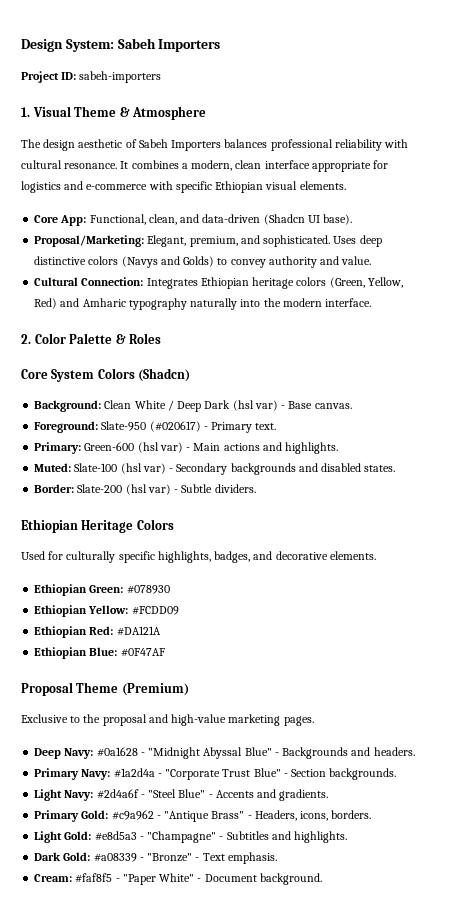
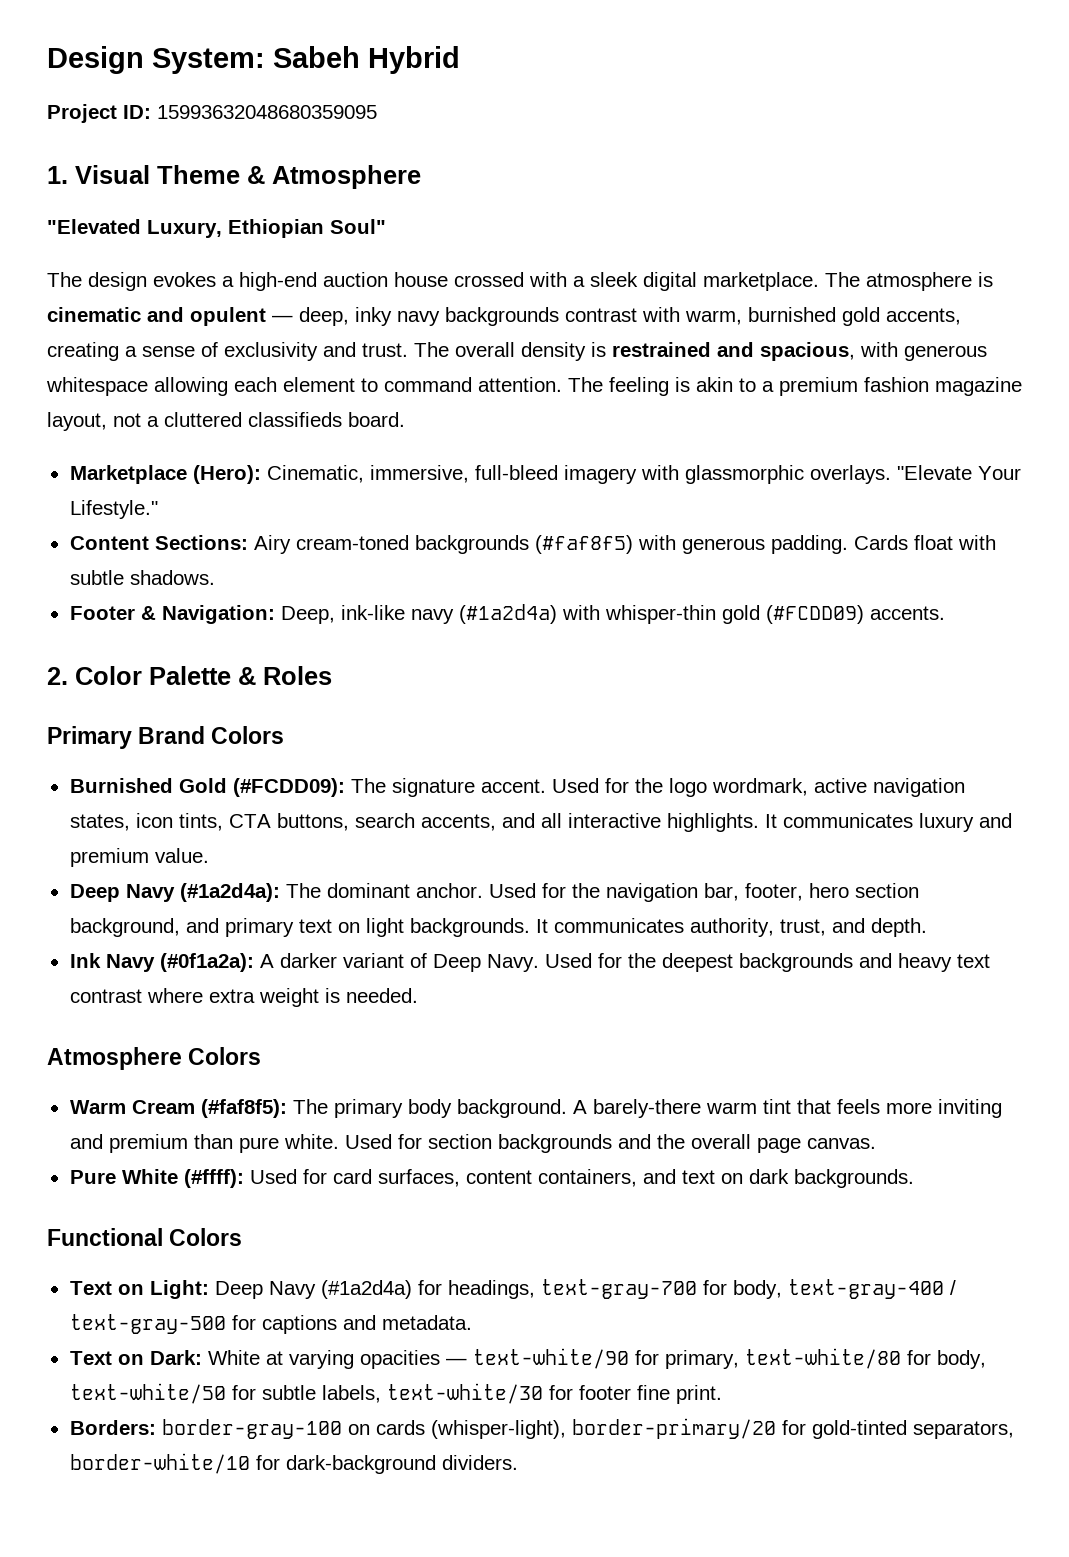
- Design System: Sabeh Importers
+ Design System: Sabeh Hybrid
- Project ID: sabeh-importers
+ Project ID: 15993632048680359095
- The design aesthetic of Sabeh Importers balances professional reliability with cultural resonance. It combines a modern, clean interface appropriate for logistics and e-commerce with specific Ethiopian visual elements.
- Core App: Functional, clean, and data-driven (Shadcn UI base).
- Proposal/Marketing: Elegant, premium, and sophisticated. Uses deep distinctive colors (Navys and Golds) to convey authority and value.
- Cultural Connection: Integrates Ethiopian heritage colors (Green, Yellow, Red) and Amharic typography naturally into the modern interface.
+ "Elevated Luxury, Ethiopian Soul"
+ The design evokes a high-end auction house crossed with a sleek digital marketplace. The atmosphere is cinematic and opulent — deep, inky navy backgrounds contrast with warm, burnished gold accents, creating a sense of exclusivity and trust. The overall density is restrained and spacious, with generous whitespace allowing each element to command attention. The feeling is akin to a premium fashion magazine layout, not a cluttered classifieds board.
+ Marketplace (Hero): Cinematic, immersive, full-bleed imagery with glassmorphic overlays. "Elevate Your Lifestyle."
+ Content Sections: Airy cream-toned backgrounds (#faf8f5) with generous padding. Cards float with subtle shadows.
+ Footer & Navigation: Deep, ink-like navy (#1a2d4a) with whisper-thin gold (#FCDD09) accents.
- Core System Colors (Shadcn)
- Background: Clean White / Deep Dark (hsl var) - Base canvas.
- Foreground: Slate-950 (#020617) - Primary text.
- Primary: Green-600 (hsl var) - Main actions and highlights.
- Muted: Slate-100 (hsl var) - Secondary backgrounds and disabled states.
- Border: Slate-200 (hsl var) - Subtle dividers.
- Ethiopian Heritage Colors
- Used for culturally specific highlights, badges, and decorative elements.
- Ethiopian Green: #078930
- Ethiopian Yellow: #FCDD09
- Ethiopian Red: #DA121A
- Ethiopian Blue: #0F47AF
- Proposal Theme (Premium)
- Exclusive to the proposal and high-value marketing pages.
- Deep Navy: #0a1628 - "Midnight Abyssal Blue" - Backgrounds and headers.
- Primary Navy: #1a2d4a - "Corporate Trust Blue" - Section backgrounds.
- Light Navy: #2d4a6f - "Steel Blue" - Accents and gradients.
- Primary Gold: #c9a962 - "Antique Brass" - Headers, icons, borders.
- Light Gold: #e8d5a3 - "Champagne" - Subtitles and highlights.
- Dark Gold: #a08339 - "Bronze" - Text emphasis.
- Cream: #faf8f5 - "Paper White" - Document background.
+ Primary Brand Colors
+ Burnished Gold (#FCDD09): The signature accent. Used for the logo wordmark, active navigation states, icon tints, CTA buttons, search accents, and all interactive highlights. It communicates luxury and premium value.
+ Deep Navy (#1a2d4a): The dominant anchor. Used for the navigation bar, footer, hero section background, and primary text on light backgrounds. It communicates authority, trust, and depth.
+ Ink Navy (#0f1a2a): A darker variant of Deep Navy. Used for the deepest backgrounds and heavy text contrast where extra weight is needed.
+ Atmosphere Colors
+ Warm Cream (#faf8f5): The primary body background. A barely-there warm tint that feels more inviting and premium than pure white. Used for section backgrounds and the overall page canvas.
+ Pure White (#ffff): Used for card surfaces, content containers, and text on dark backgrounds.
+ Functional Colors
+ Text on Light: Deep Navy (#1a2d4a) for headings, text-gray-700 for body, text-gray-400 / text-gray-500 for captions and metadata.
+ Text on Dark: White at varying opacities — text-white/90 for primary, text-white/80 for body, text-white/50 for subtle labels, text-white/30 for footer fine print.
+ Borders: border-gray-100 on cards (whisper-light), border-primary/20 for gold-tinted separators, border-white/10 for dark-background dividers.

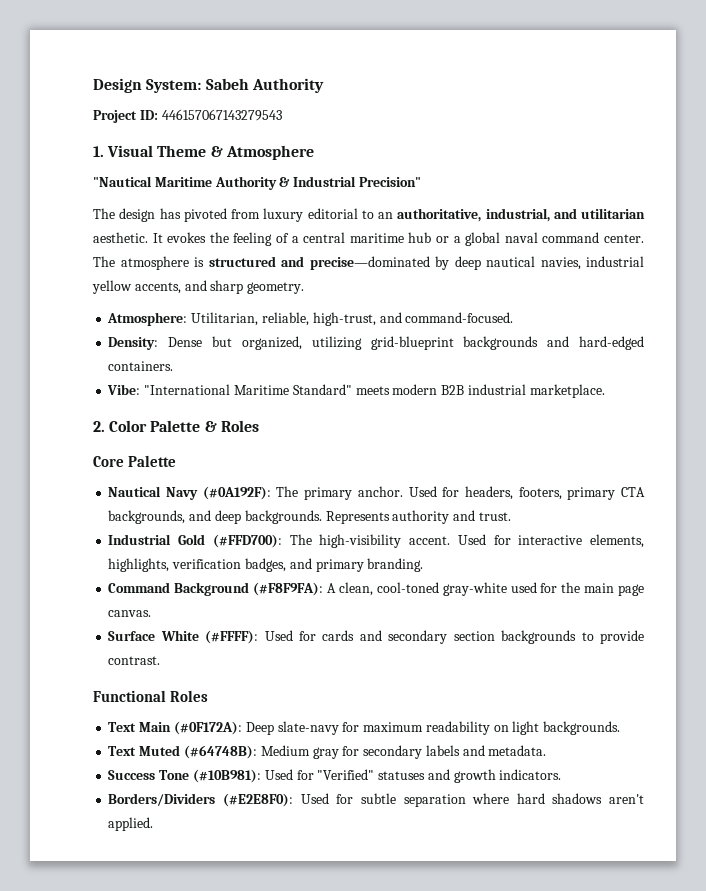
- Design System: Sabeh Hybrid
+ Design System: Sabeh Authority
- Project ID: 15993632048680359095
+ Project ID: 446157067143279543
- "Elevated Luxury, Ethiopian Soul"
- The design evokes a high-end auction house crossed with a sleek digital marketplace. The atmosphere is cinematic and opulent — deep, inky navy backgrounds contrast with warm, burnished gold accents, creating a sense of exclusivity and trust. The overall density is restrained and spacious, with generous whitespace allowing each element to command attention. The feeling is akin to a premium fashion magazine layout, not a cluttered classifieds board.
- Marketplace (Hero): Cinematic, immersive, full-bleed imagery with glassmorphic overlays. "Elevate Your Lifestyle."
- Content Sections: Airy cream-toned backgrounds (#faf8f5) with generous padding. Cards float with subtle shadows.
- Footer & Navigation: Deep, ink-like navy (#1a2d4a) with whisper-thin gold (#FCDD09) accents.
+ "Nautical Maritime Authority & Industrial Precision"
+ The design has pivoted from luxury editorial to an authoritative, industrial, and utilitarian aesthetic. It evokes the feeling of a central maritime hub or a global naval command center. The atmosphere is structured and precise—dominated by deep nautical navies, industrial yellow accents, and sharp geometry.
+ Atmosphere: Utilitarian, reliable, high-trust, and command-focused.
+ Density: Dense but organized, utilizing grid-blueprint backgrounds and hard-edged containers.
+ Vibe: "International Maritime Standard" meets modern B2B industrial marketplace.
- Primary Brand Colors
- Burnished Gold (#FCDD09): The signature accent. Used for the logo wordmark, active navigation states, icon tints, CTA buttons, search accents, and all interactive highlights. It communicates luxury and premium value.
- Deep Navy (#1a2d4a): The dominant anchor. Used for the navigation bar, footer, hero section background, and primary text on light backgrounds. It communicates authority, trust, and depth.
- Ink Navy (#0f1a2a): A darker variant of Deep Navy. Used for the deepest backgrounds and heavy text contrast where extra weight is needed.
- Atmosphere Colors
- Warm Cream (#faf8f5): The primary body background. A barely-there warm tint that feels more inviting and premium than pure white. Used for section backgrounds and the overall page canvas.
- Pure White (#ffff): Used for card surfaces, content containers, and text on dark backgrounds.
- Functional Colors
- Text on Light: Deep Navy (#1a2d4a) for headings, text-gray-700 for body, text-gray-400 / text-gray-500 for captions and metadata.
- Text on Dark: White at varying opacities — text-white/90 for primary, text-white/80 for body, text-white/50 for subtle labels, text-white/30 for footer fine print.
- Borders: border-gray-100 on cards (whisper-light), border-primary/20 for gold-tinted separators, border-white/10 for dark-background dividers.
+ Core Palette
+ Nautical Navy (#0A192F): The primary anchor. Used for headers, footers, primary CTA backgrounds, and deep backgrounds. Represents authority and trust.
+ Industrial Gold (#FFD700): The high-visibility accent. Used for interactive elements, highlights, verification badges, and primary branding.
+ Command Background (#F8F9FA): A clean, cool-toned gray-white used for the main page canvas.
+ Surface White (#FFFF): Used for cards and secondary section backgrounds to provide contrast.
+ Functional Roles
+ Text Main (#0F172A): Deep slate-navy for maximum readability on light backgrounds.
+ Text Muted (#64748B): Medium gray for secondary labels and metadata.
+ Success Tone (#10B981): Used for "Verified" statuses and growth indicators.
+ Borders/Dividers (#E2E8F0): Used for subtle separation where hard shadows aren't applied.

